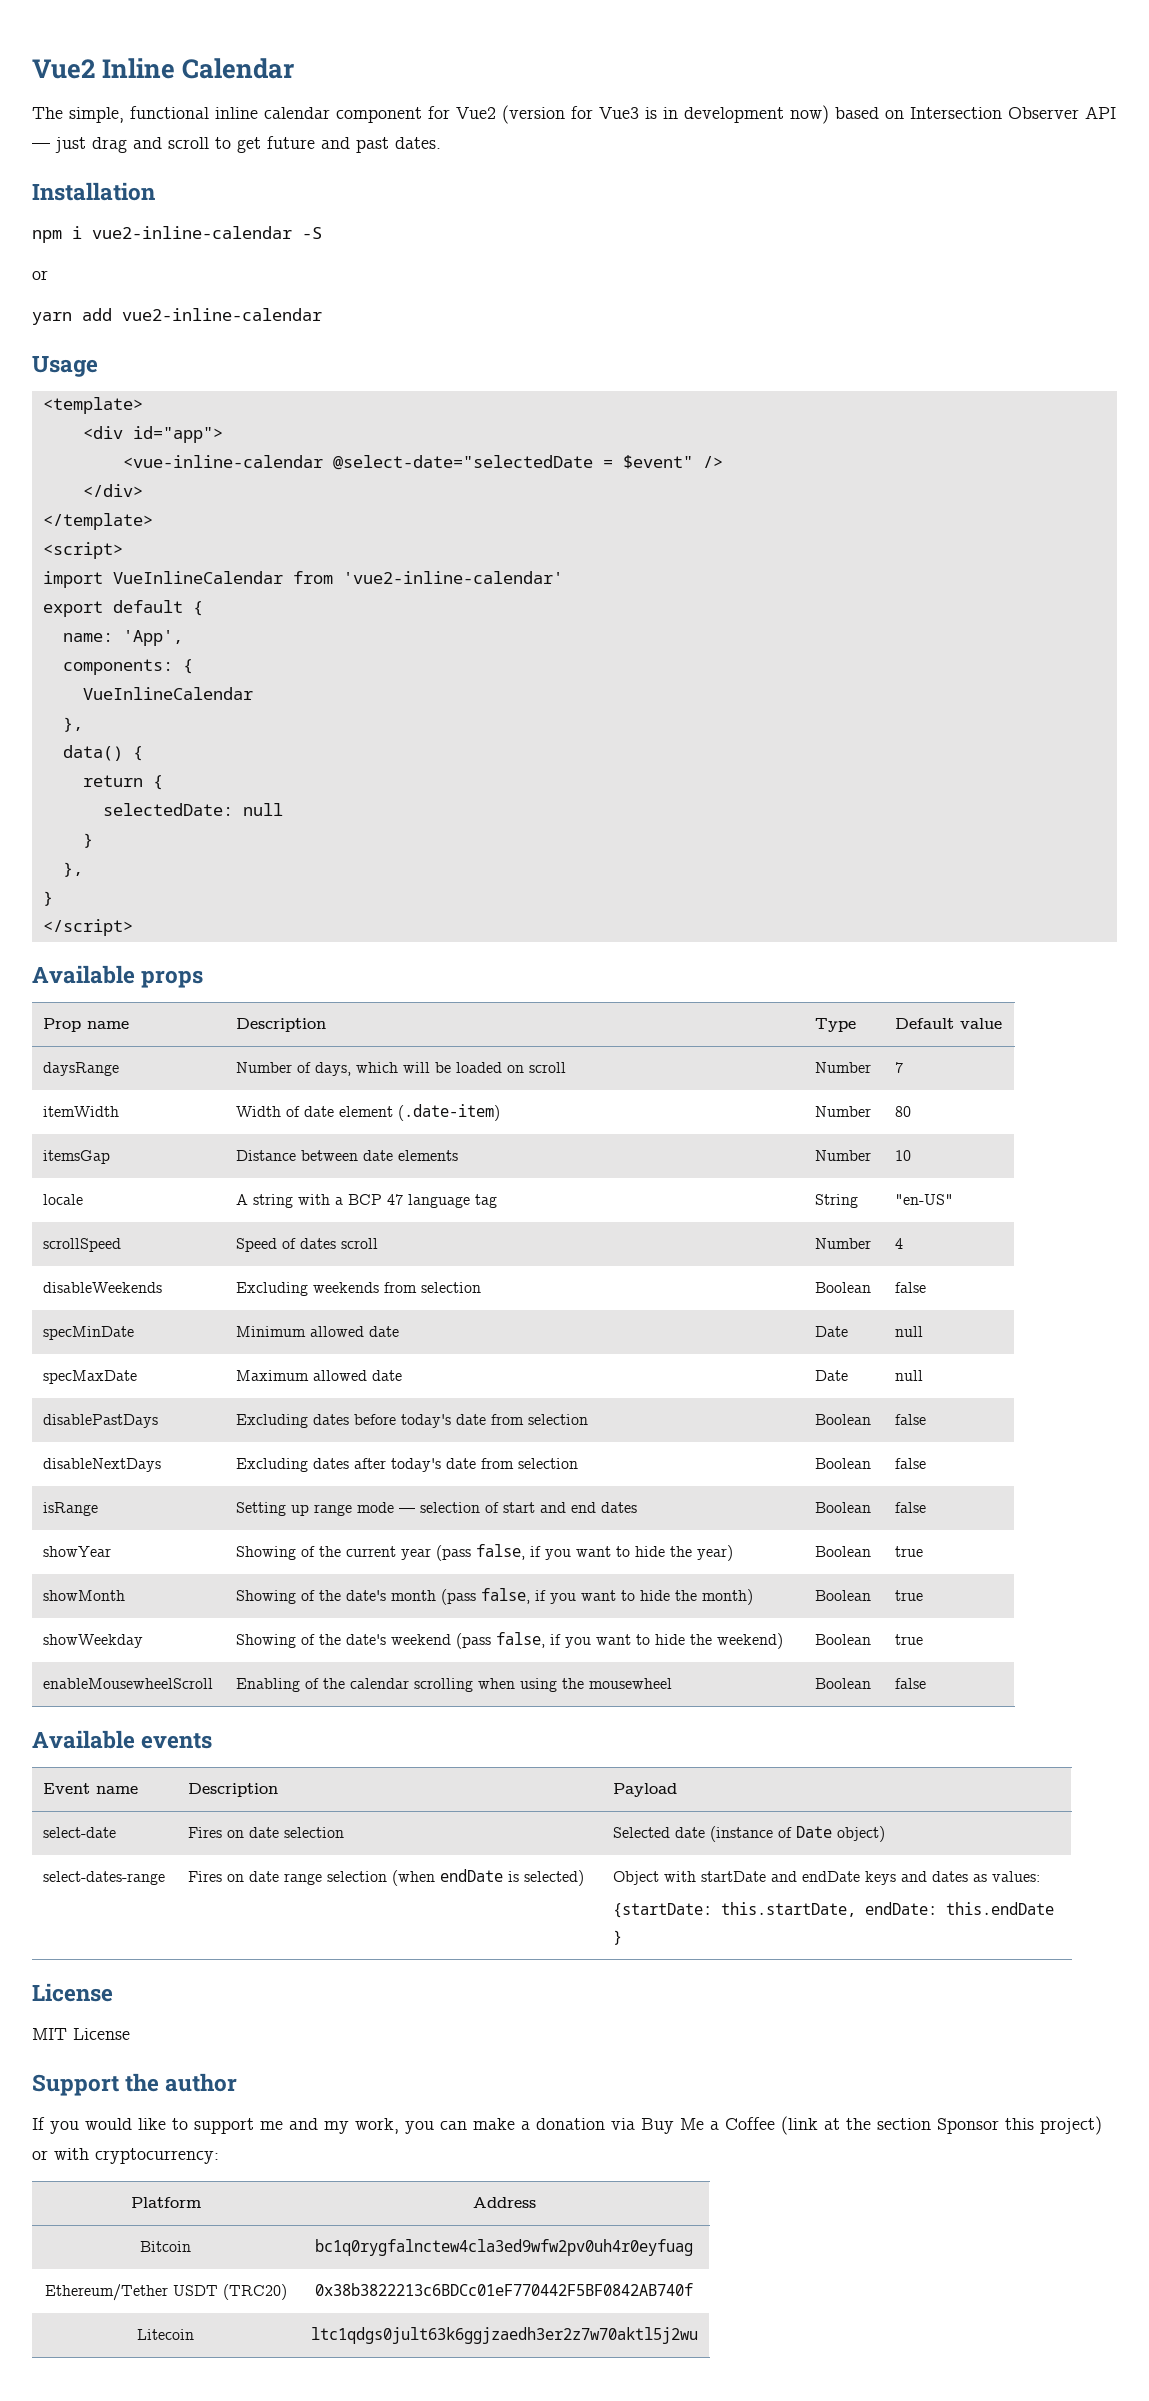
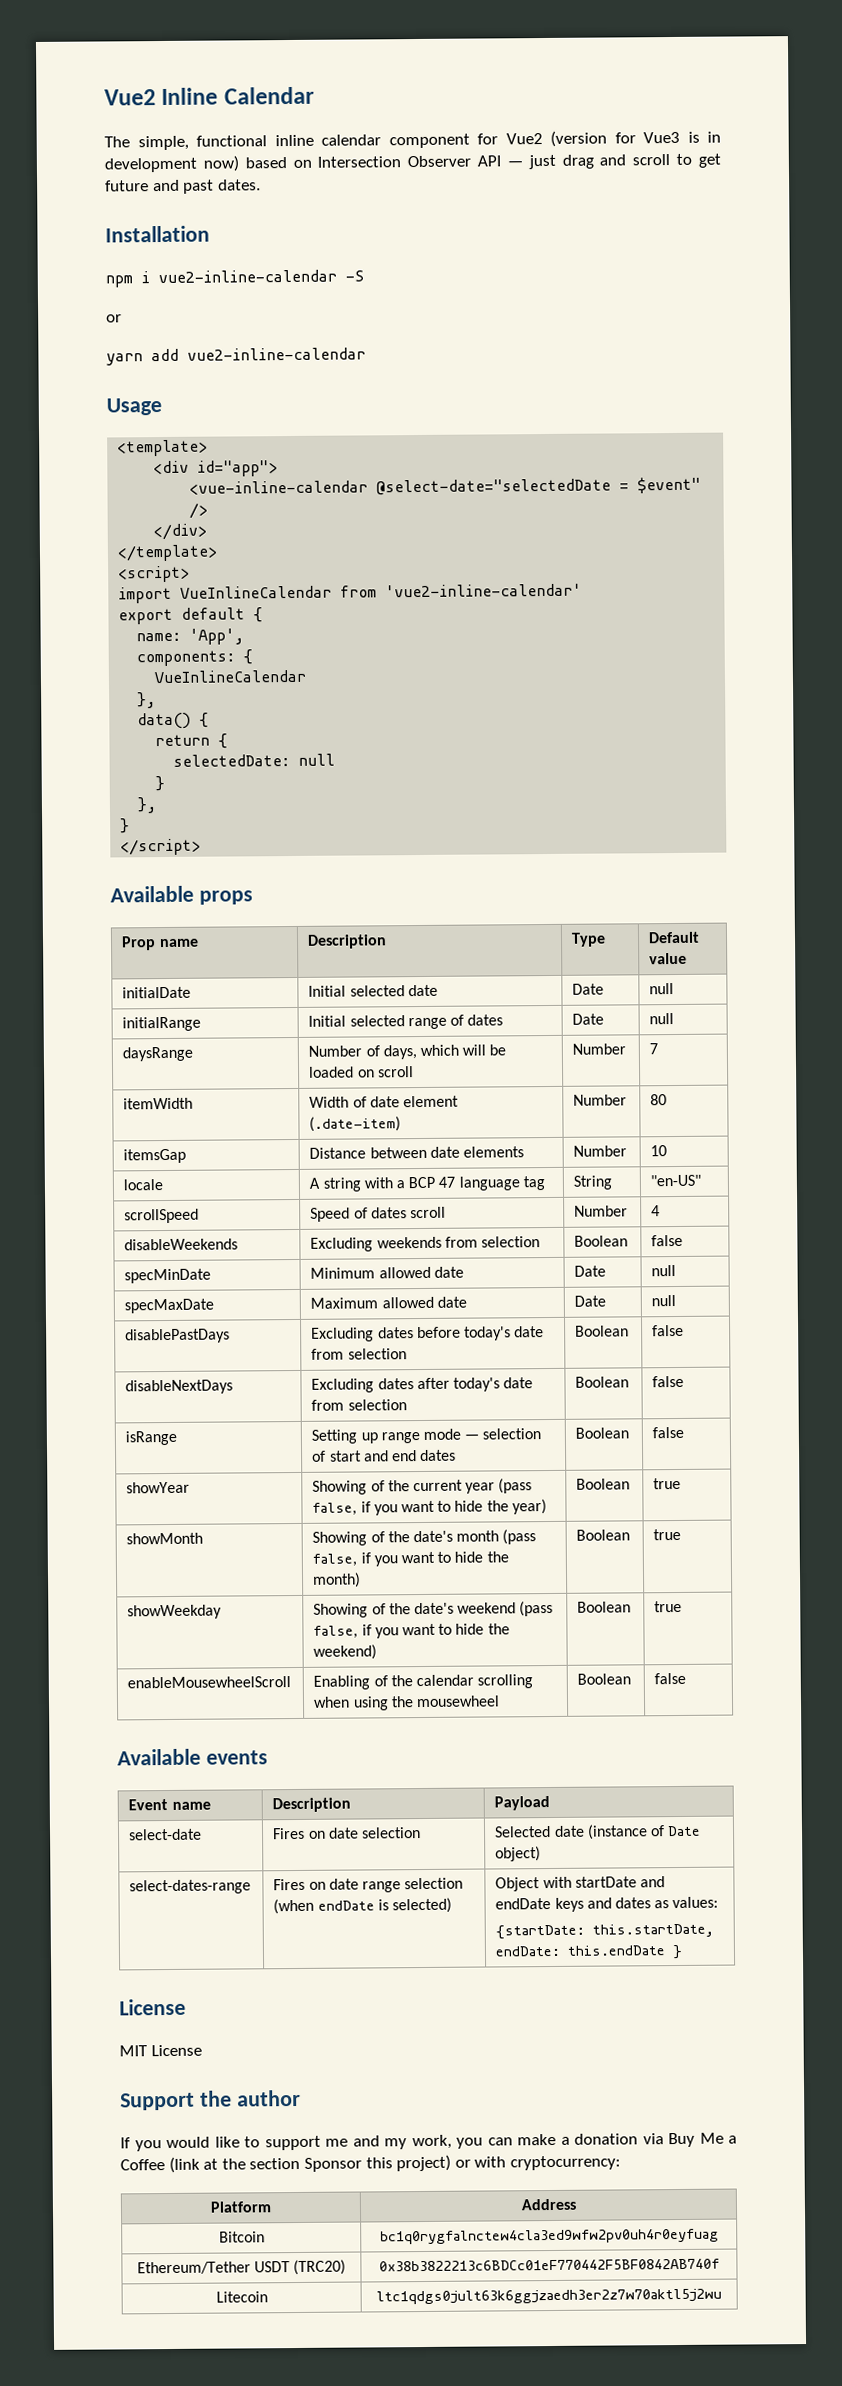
+ initialDate | Initial selected date | Date | null
+ initialRange | Initial selected range of dates | Date | null

